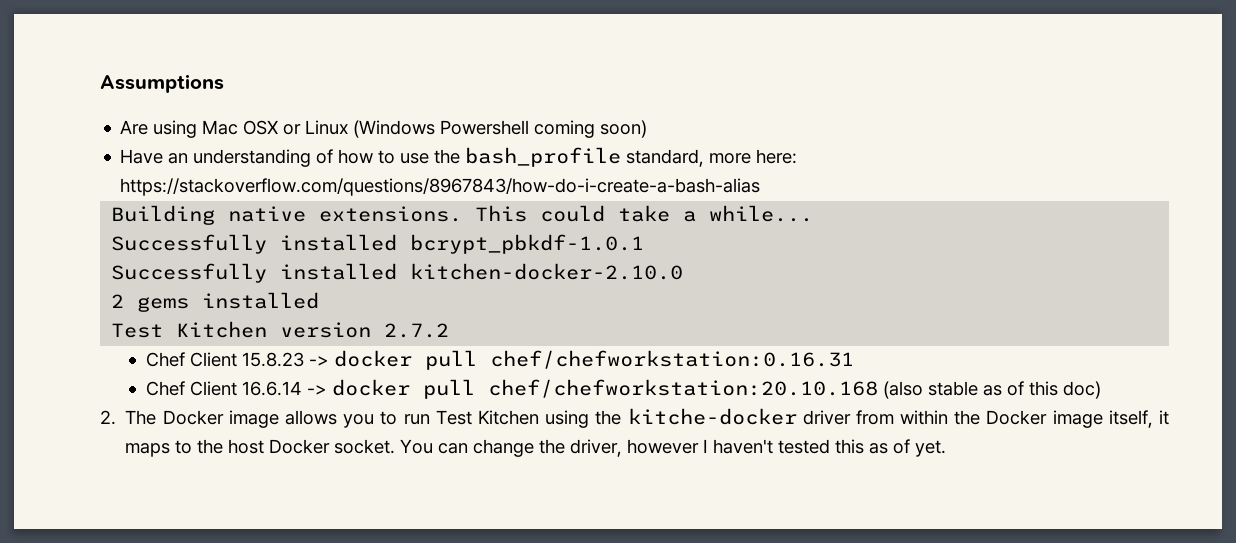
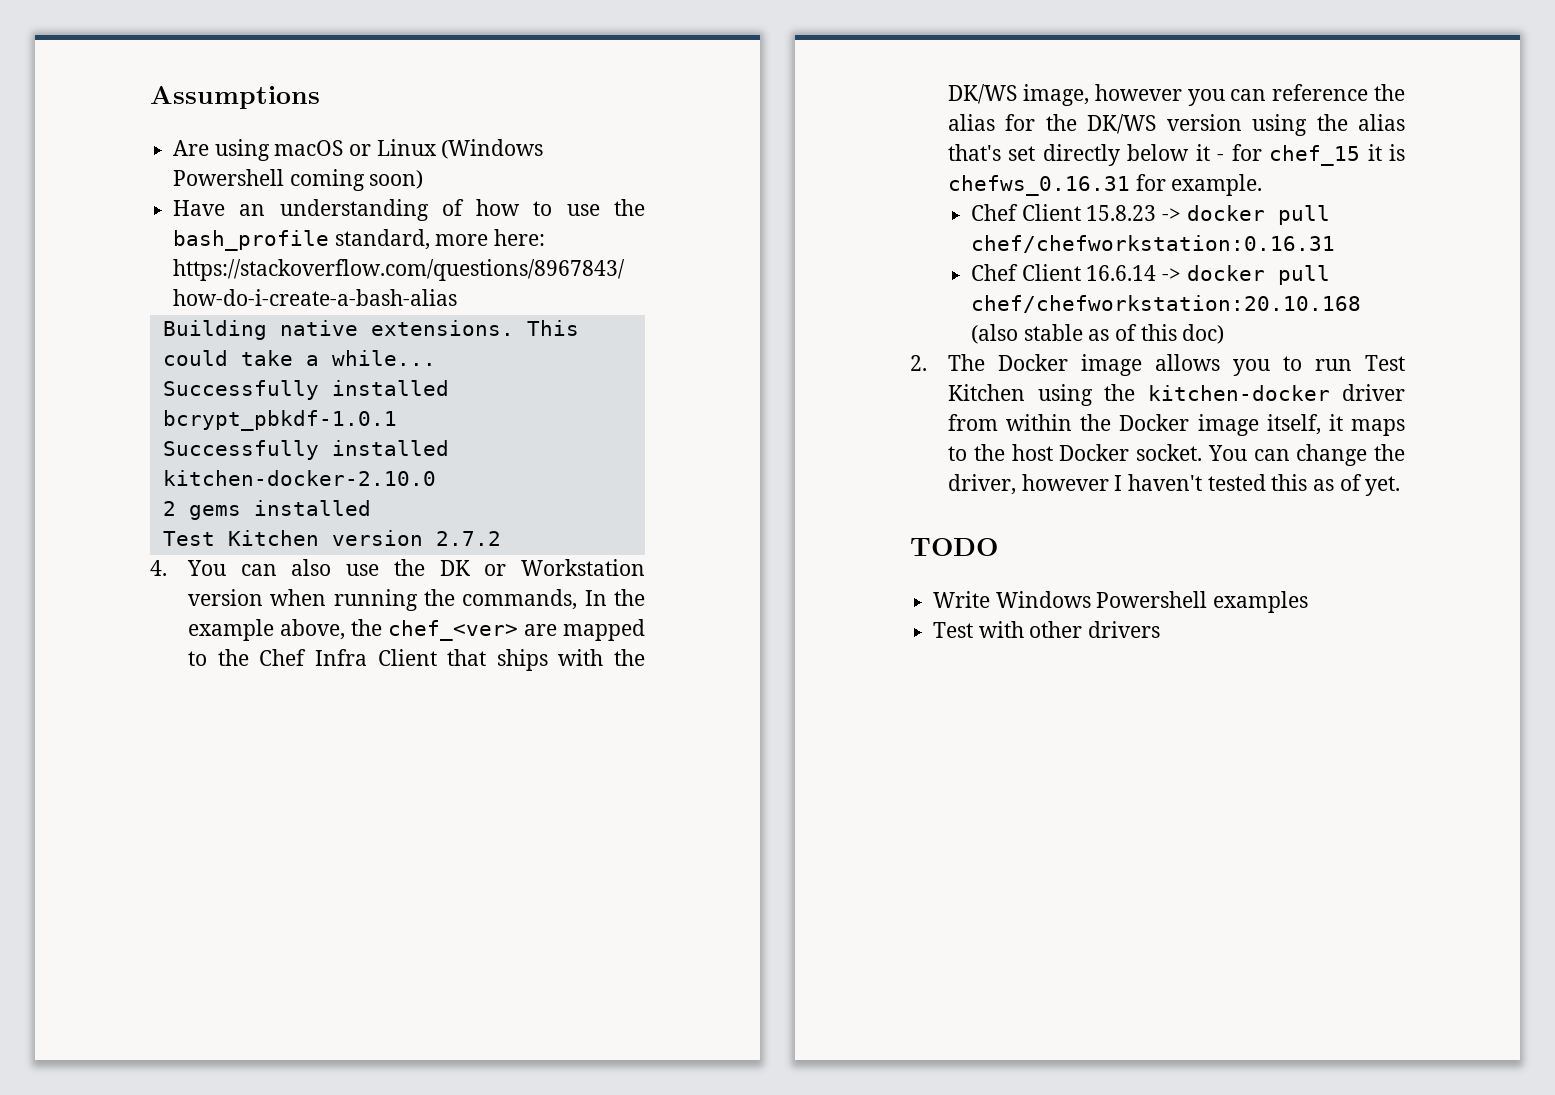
- Are using Mac OSX or Linux (Windows Powershell coming soon)
+ Are using macOS or Linux (Windows Powershell coming soon)
+ 4. You can also use the DK or Workstation version when running the commands, In the example above, the chef_<ver> are mapped to the Chef Infra Client that ships with the DK/WS image, however you can reference the alias for the DK/WS version using the alias that's set directly below it - for chef_15 it is chefws_0.16.31 for example.
- 2. The Docker image allows you to run Test Kitchen using the kitche-docker driver from within the Docker image itself, it maps to the host Docker socket.
+ 2. The Docker image allows you to run Test Kitchen using the kitchen-docker driver from within the Docker image itself, it maps to the host Docker socket.
+ TODO
+ Write Windows Powershell examples
+ Test with other drivers

